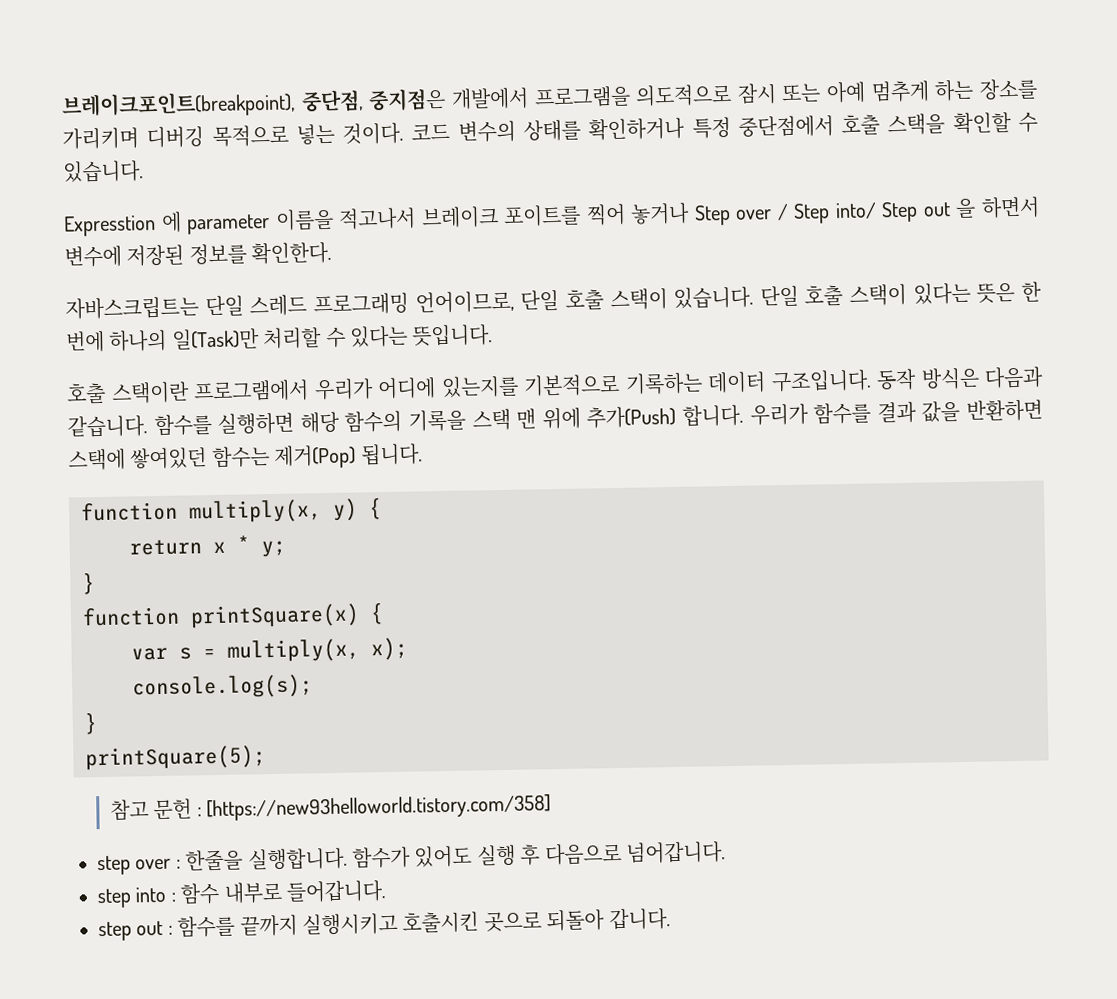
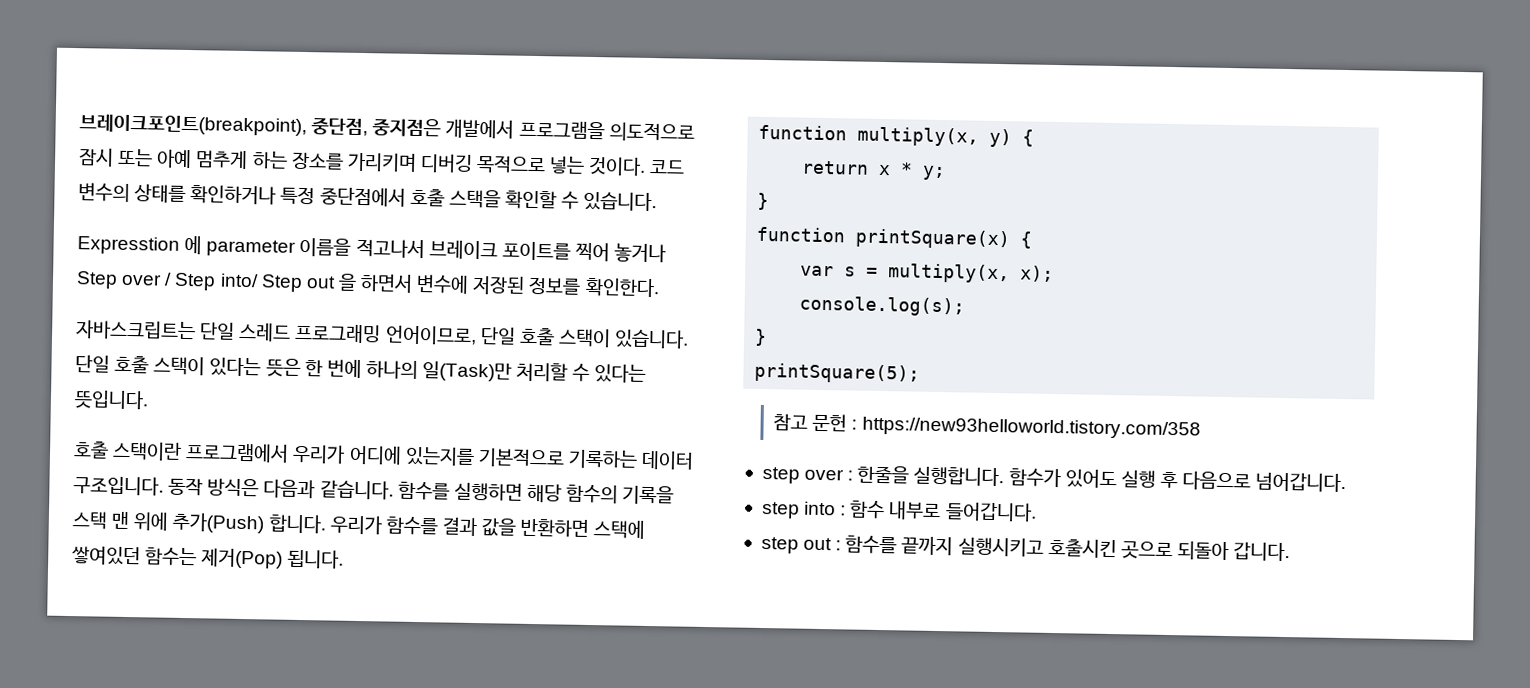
- 참고 문헌 : [https://new93helloworld.tistory.com/358]
+ 참고 문헌 : https://new93helloworld.tistory.com/358

